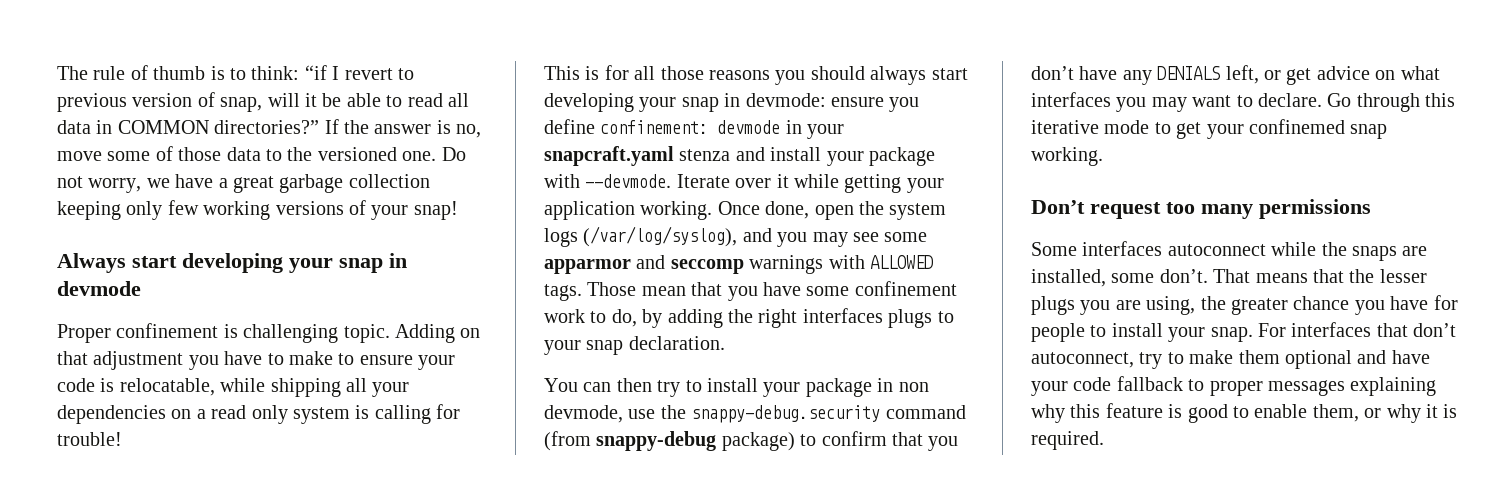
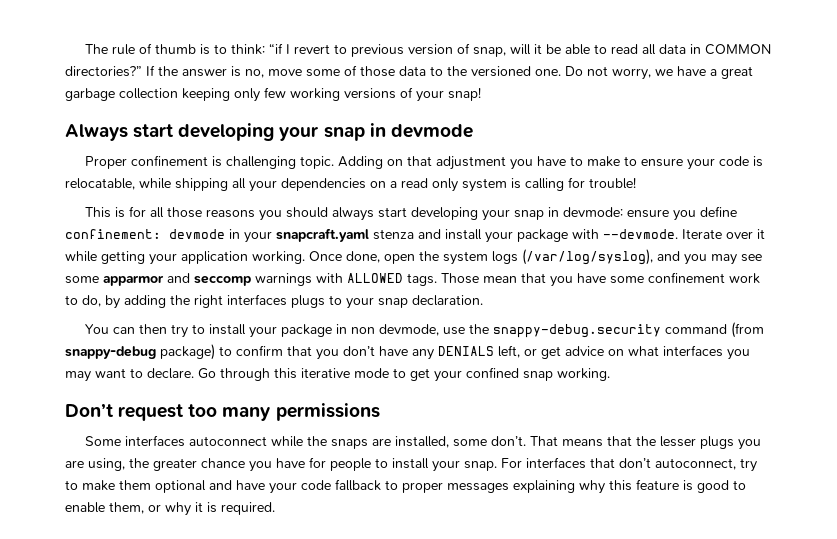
- Go through this iterative mode to get your confinemed snap working.
+ Go through this iterative mode to get your confined snap working.

